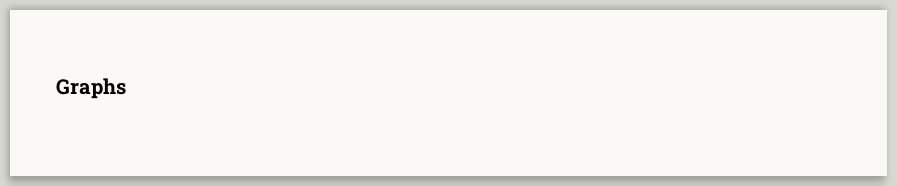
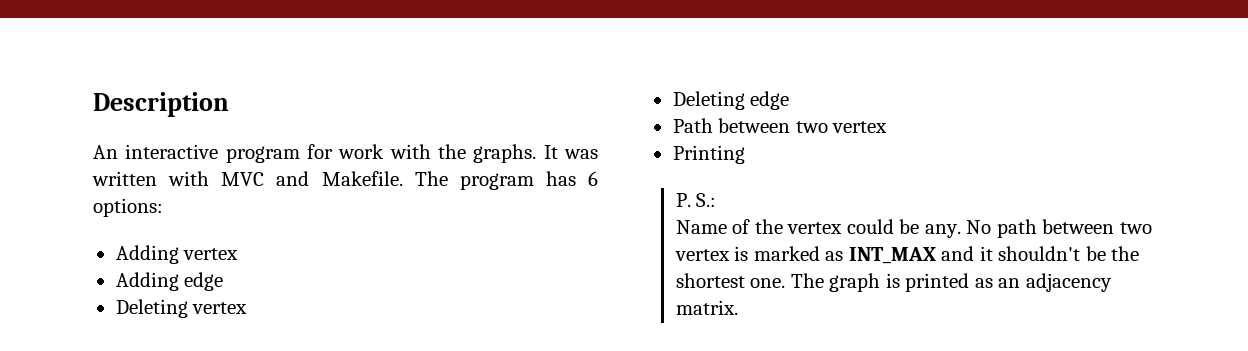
- Graphs
+ Description
+ An interactive program for work with the graphs. It was written with MVC and Makefile. The program has 6 options:
+ Adding vertex
+ Adding edge
+ Deleting vertex
+ Deleting edge
+ Path between two vertex
+ Printing
+ P. S.:
+ Name of the vertex could be any. No path between two vertex is marked as INT_MAX and it shouldn't be the shortest one. The graph is printed as an adjacency matrix.

